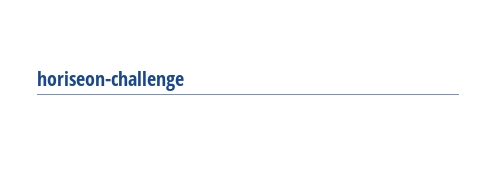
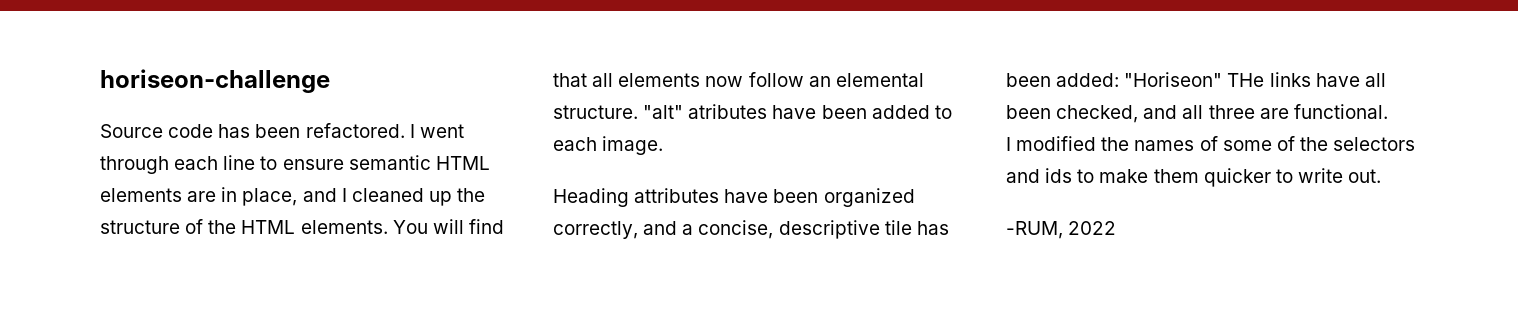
+ Source code has been refactored. I went through each line to ensure semantic HTML elements are in place, and I cleaned up the structure of the HTML elements. You will find that all elements now follow an elemental structure. "alt" atributes have been added to each image.
+ Heading attributes have been organized correctly, and a concise, descriptive tile has been added: "Horiseon" THe links have all been checked, and all three are functional.
+ I modified the names of some of the selectors and ids to make them quicker to write out.
+ -RUM, 2022

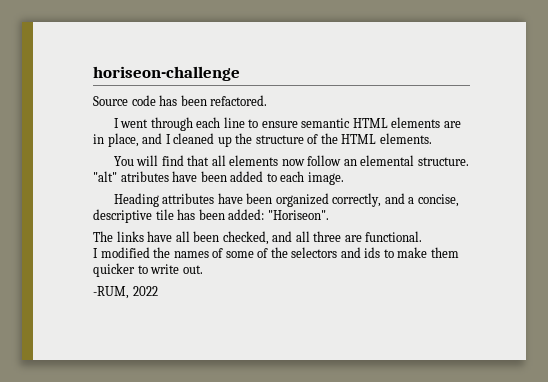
- Source code has been refactored. I went through each line to ensure semantic HTML elements are in place, and I cleaned up the structure of the HTML elements. You will find that all elements now follow an elemental structure.
+ Source code has been refactored.
+ I went through each line to ensure semantic HTML elements are in place, and I cleaned up the structure of the HTML elements.
+ You will find that all elements now follow an elemental structure.
- Heading attributes have been organized correctly, and a concise, descriptive tile has been added: "Horiseon" THe links have all been checked, and all three are functional.
+ Heading attributes have been organized correctly, and a concise, descriptive tile has been added: "Horiseon".
+ The links have all been checked, and all three are functional.

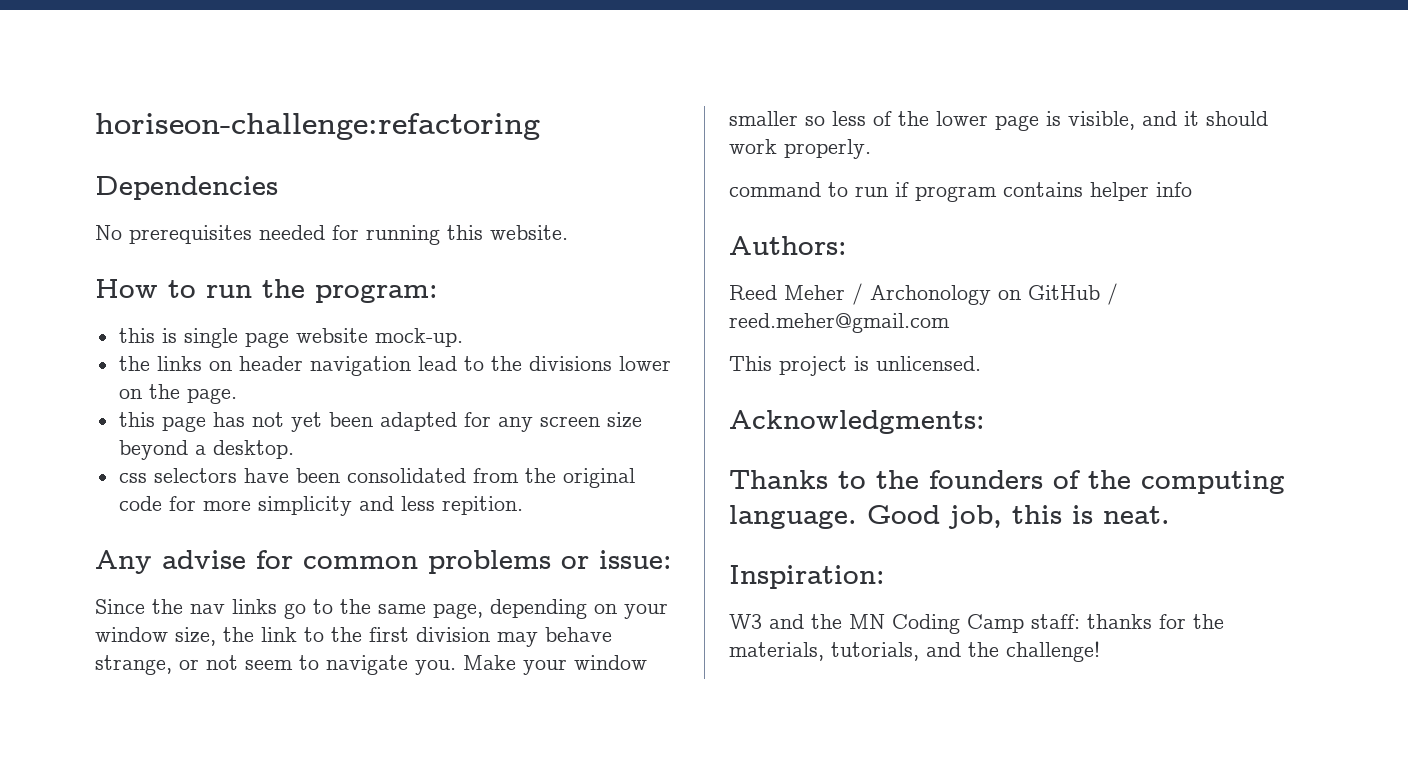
- horiseon-challenge
- Source code has been refactored.
- I went through each line to ensure semantic HTML elements are in place, and I cleaned up the structure of the HTML elements.
- You will find that all elements now follow an elemental structure. "alt" atributes have been added to each image.
- Heading attributes have been organized correctly, and a concise, descriptive tile has been added: "Horiseon".
- The links have all been checked, and all three are functional.
- I modified the names of some of the selectors and ids to make them quicker to write out.
- -RUM, 2022
+ horiseon-challenge:refactoring
+ Dependencies
+ No prerequisites needed for running this website.
+ How to run the program:
+ this is single page website mock-up.
+ the links on header navigation lead to the divisions lower on the page.
+ this page has not yet been adapted for any screen size beyond a desktop.
+ css selectors have been consolidated from the original code for more simplicity and less repition.
+ Any advise for common problems or issue:
+ Since the nav links go to the same page, depending on your window size, the link to the first division may behave strange, or not seem to navigate you. Make your window smaller so less of the lower page is visible, and it should work properly.
+ command to run if program contains helper info
+ Authors:
+ Reed Meher / Archonology on GitHub / reed.meher@gmail.com
+ This project is unlicensed.
+ Acknowledgments:
+ Thanks to the founders of the computing language. Good job, this is neat.
+ Inspiration:
+ W3 and the MN Coding Camp staff: thanks for the materials, tutorials, and the challenge!

